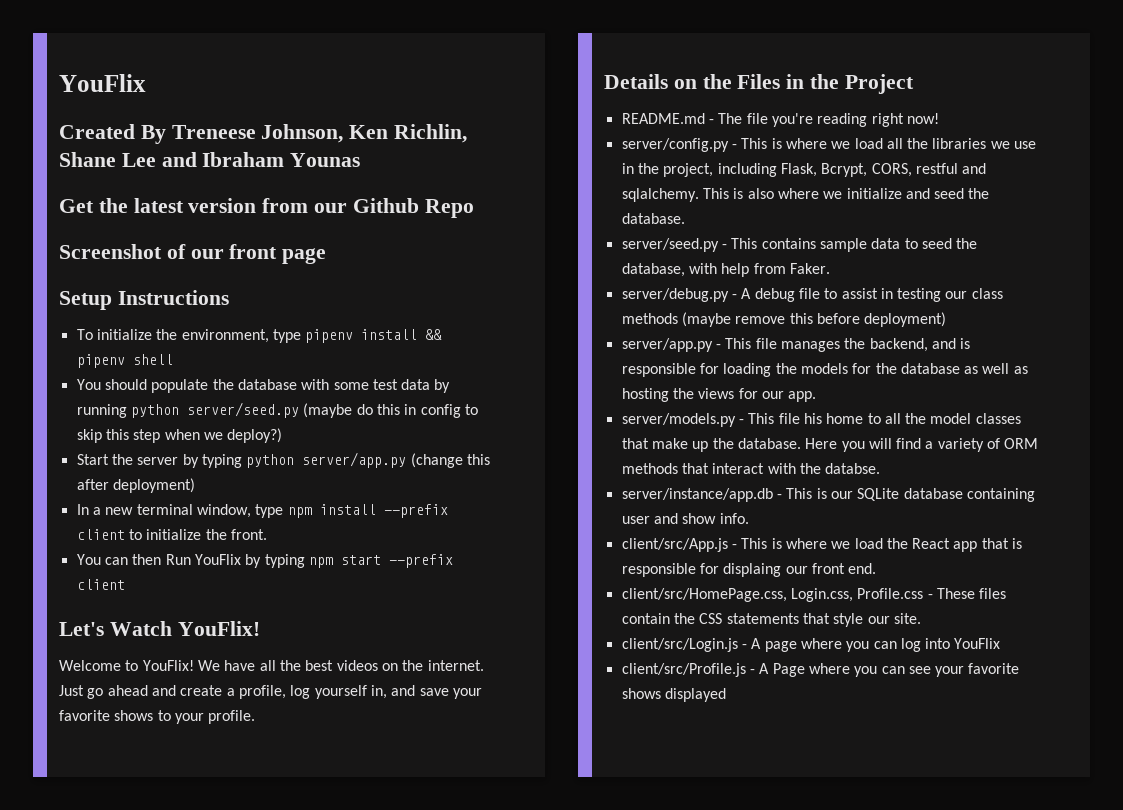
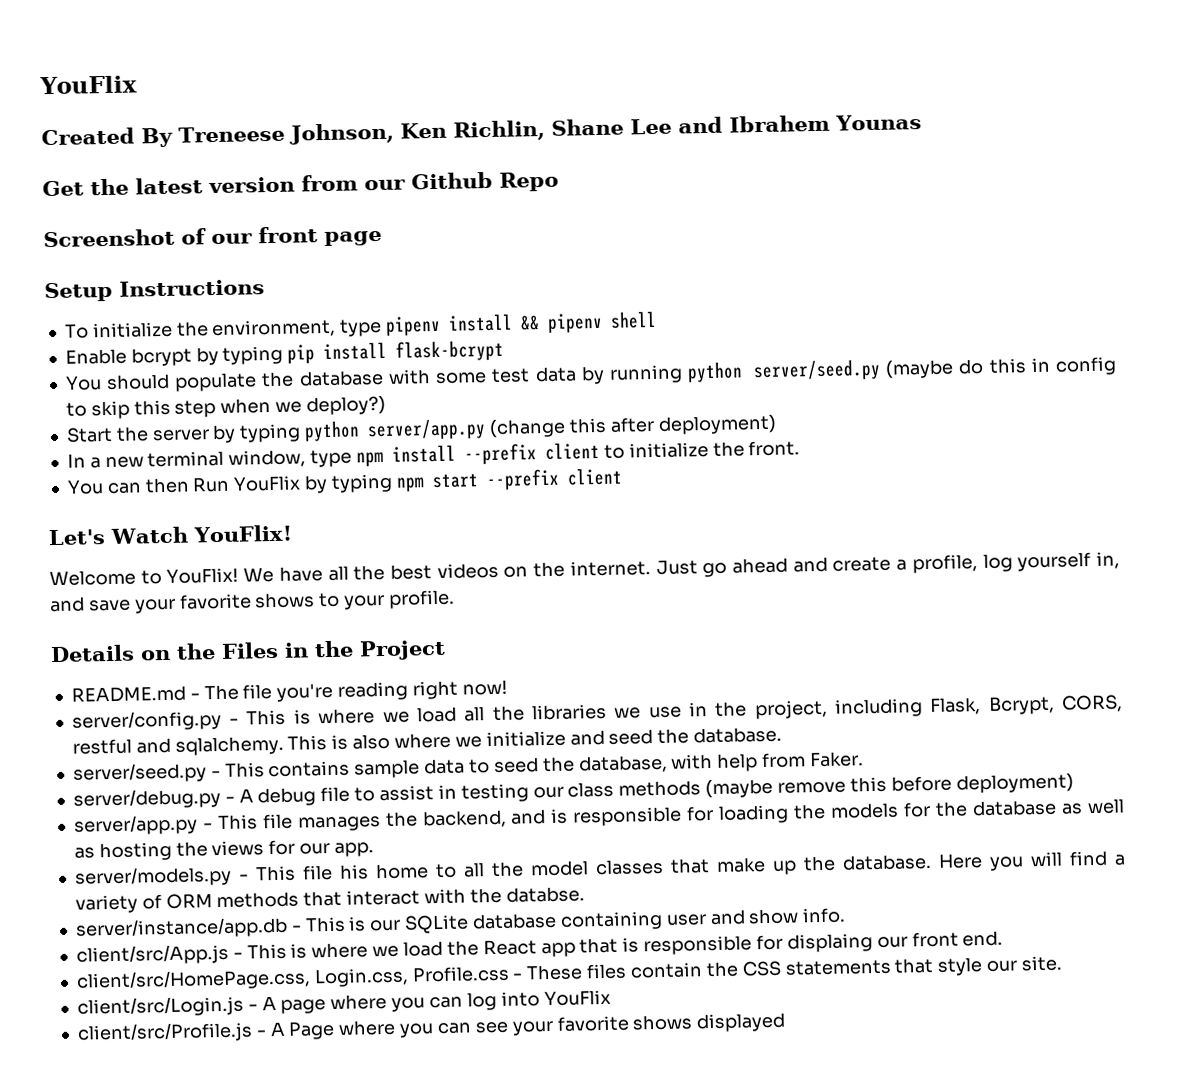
- Created By Treneese Johnson, Ken Richlin, Shane Lee and Ibraham Younas
+ Created By Treneese Johnson, Ken Richlin, Shane Lee and Ibrahem Younas
+ Enable bcrypt by typing pip install flask-bcrypt

